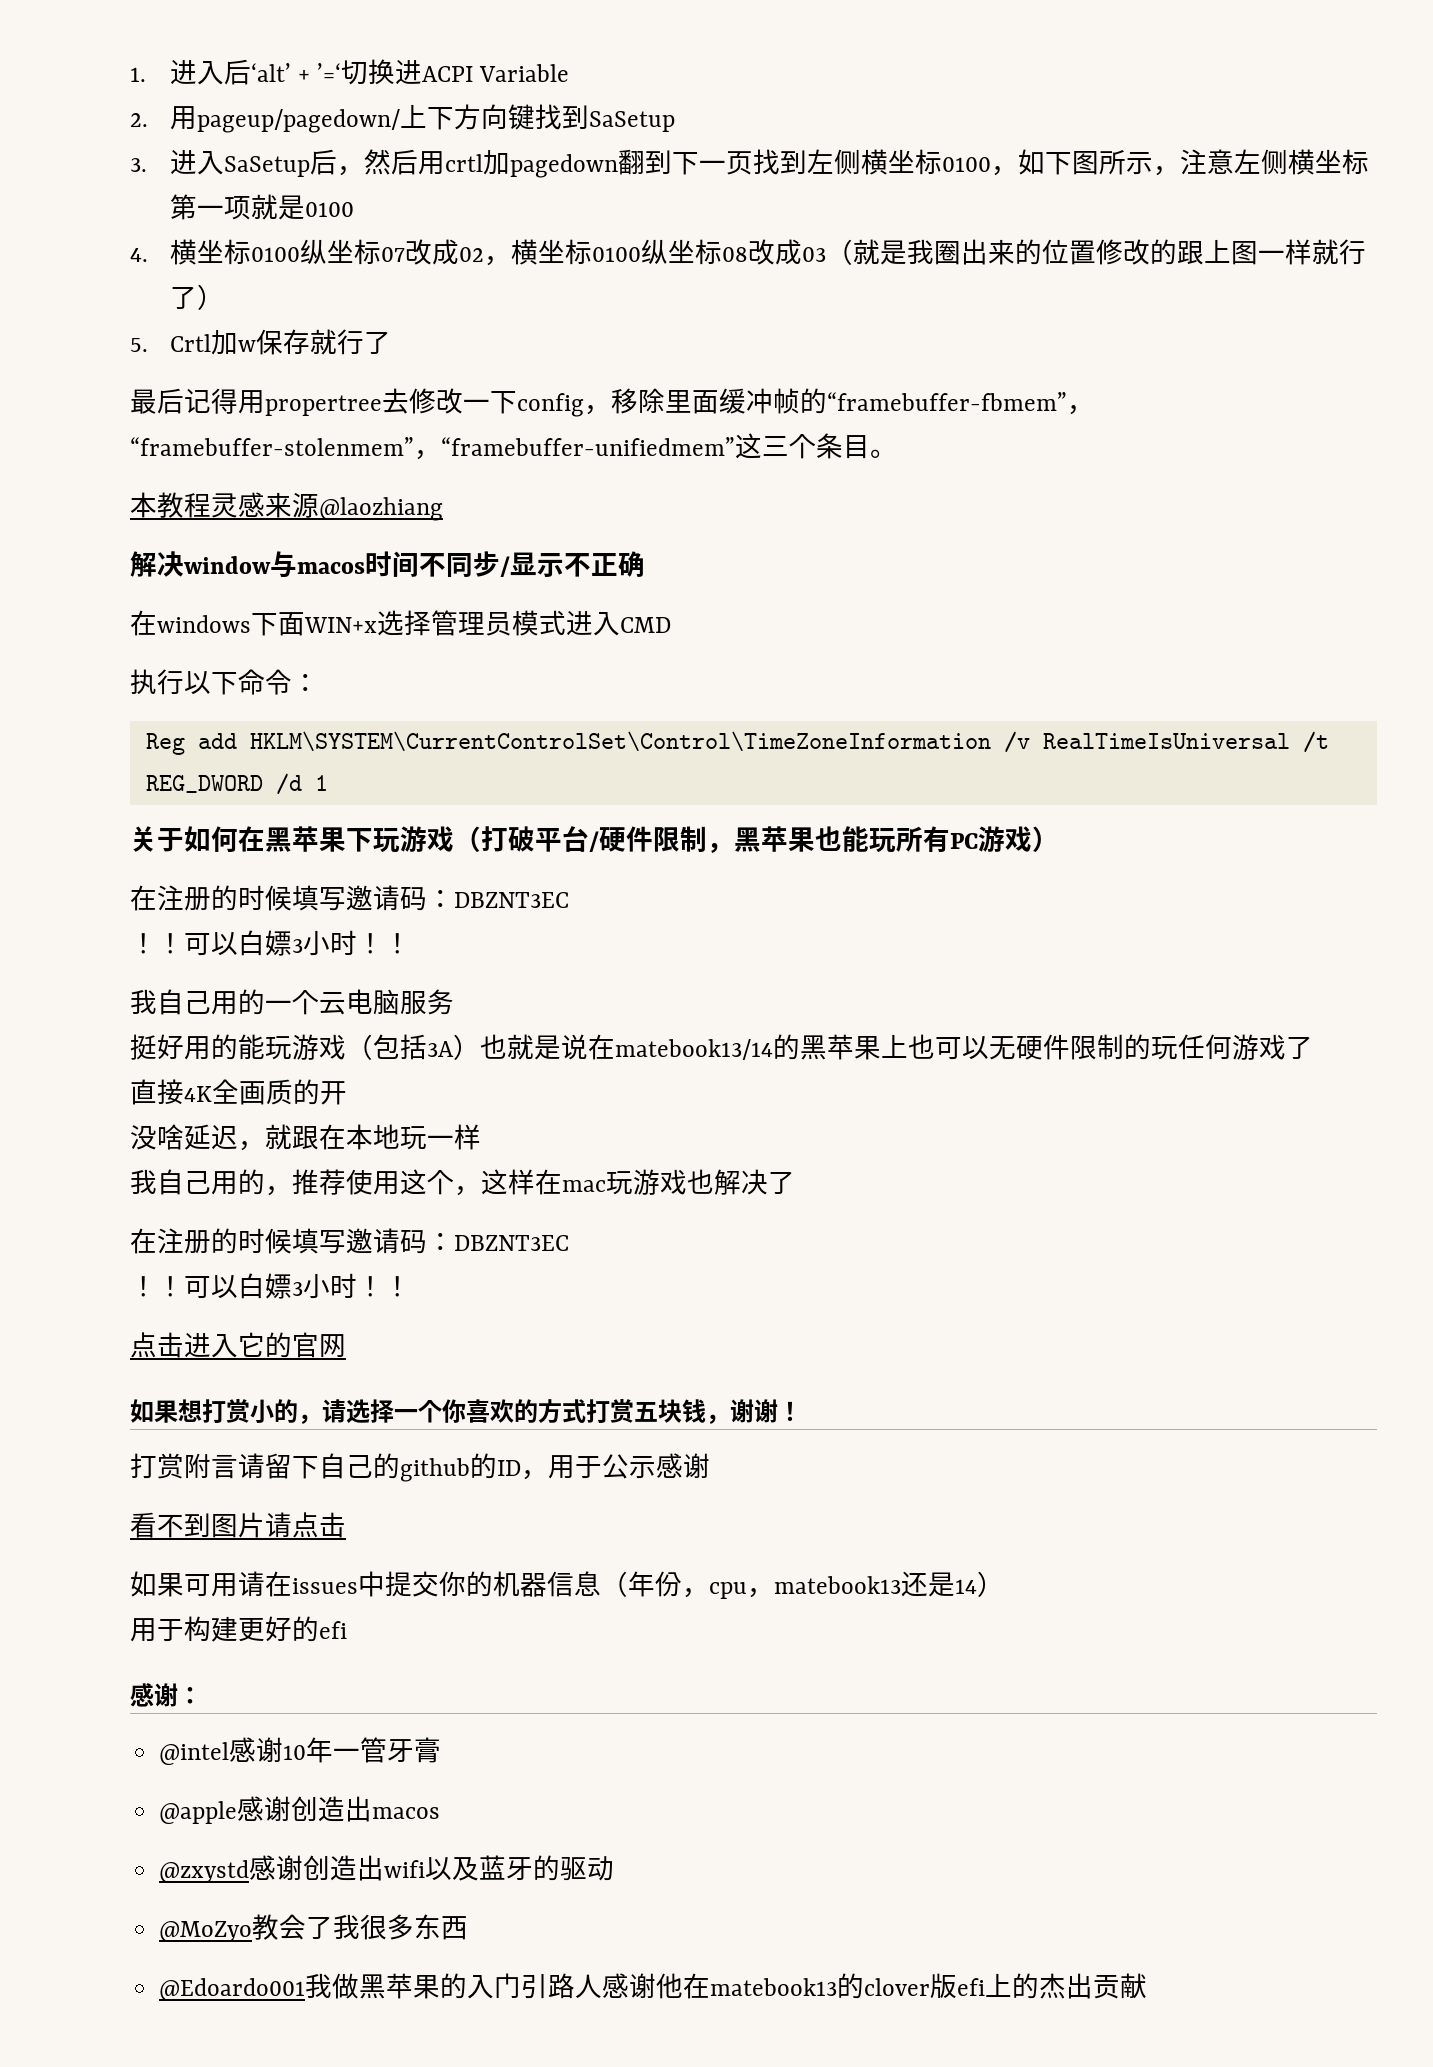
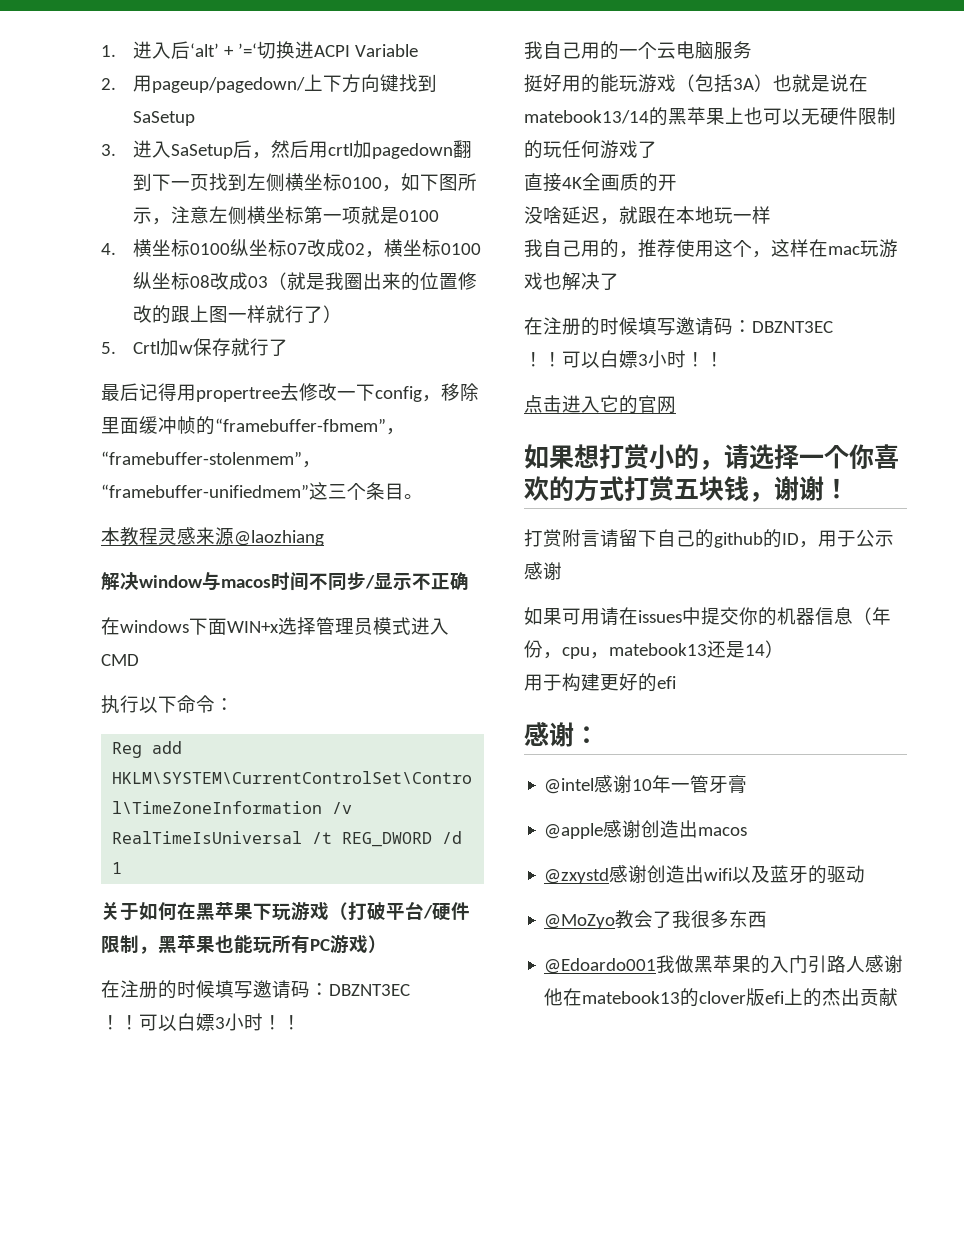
- 看不到图片请点击

